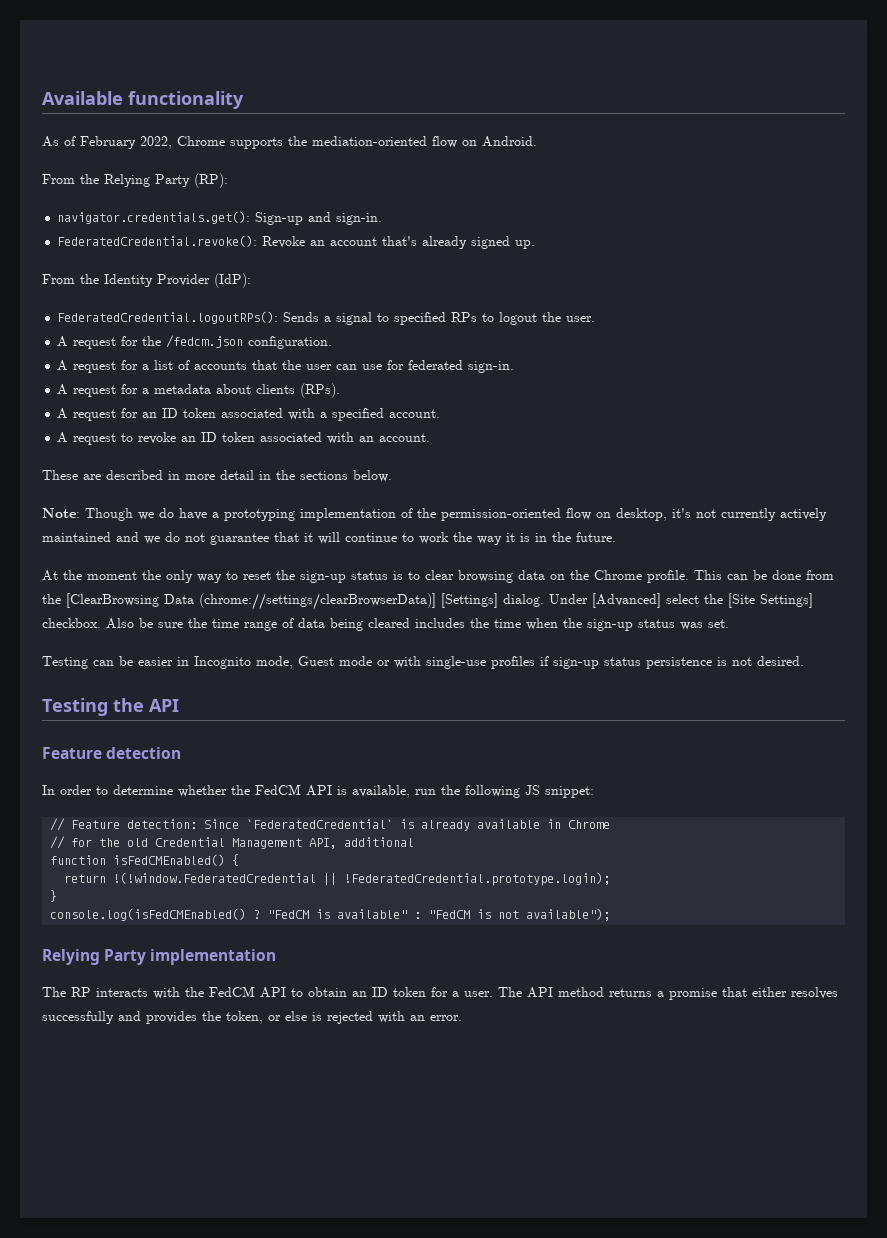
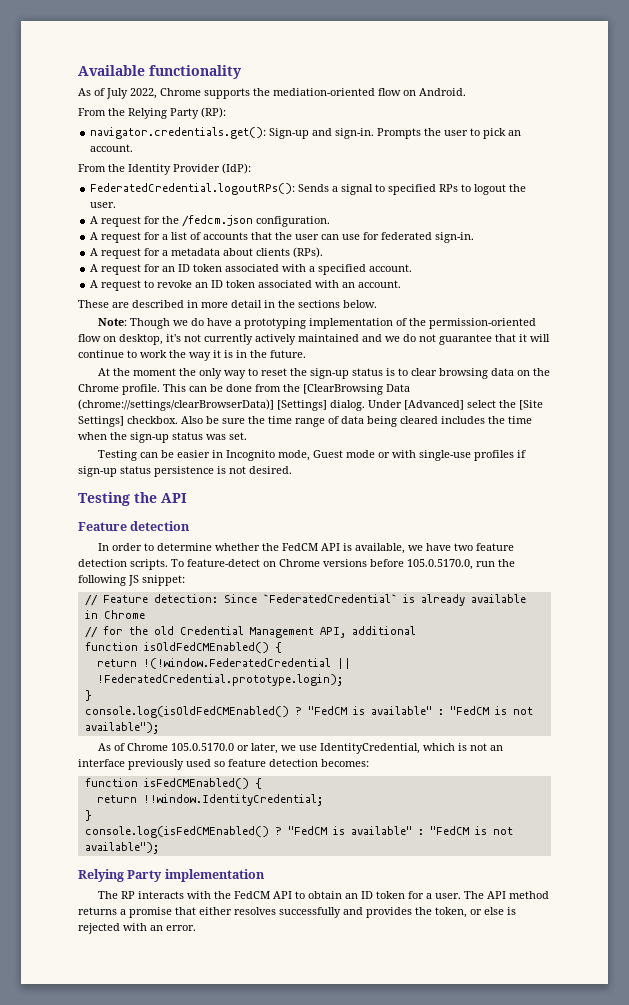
- As of February 2022, Chrome supports the mediation-oriented flow on Android.
+ As of July 2022, Chrome supports the mediation-oriented flow on Android.
- navigator.credentials.get(): Sign-up and sign-in.
- FederatedCredential.revoke(): Revoke an account that's already signed up.
+ navigator.credentials.get(): Sign-up and sign-in. Prompts the user to pick an account.
- In order to determine whether the FedCM API is available, run the following JS snippet:
+ In order to determine whether the FedCM API is available, we have two feature detection scripts. To feature-detect on Chrome versions before 105.0.5170.0, run the following JS snippet:
- function isFedCMEnabled() {
+ function isOldFedCMEnabled() {
+ console.log(isOldFedCMEnabled() ? "FedCM is available" : "FedCM is not available");
+ As of Chrome 105.0.5170.0 or later, we use IdentityCredential, which is not an interface previously used so feature detection becomes:
+ function isFedCMEnabled() {
+ return !!window.IdentityCredential;
+ }

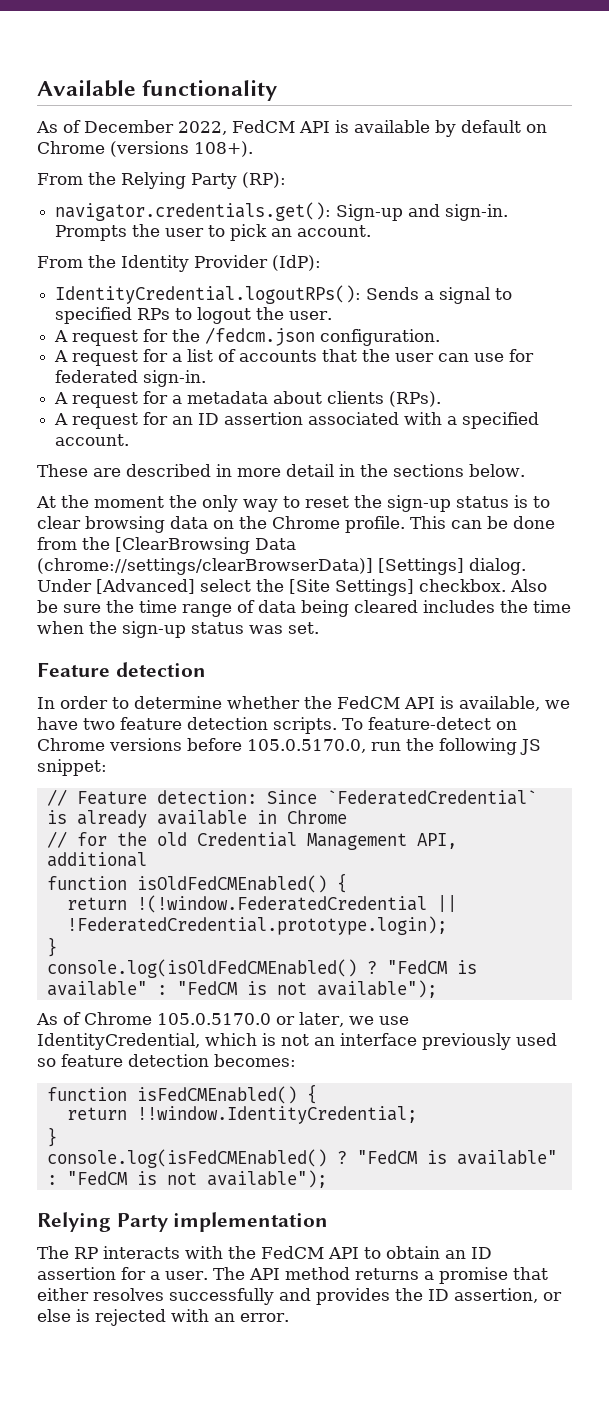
- As of July 2022, Chrome supports the mediation-oriented flow on Android.
+ As of December 2022, FedCM API is available by default on Chrome (versions 108+).
- FederatedCredential.logoutRPs(): Sends a signal to specified RPs to logout the user.
+ IdentityCredential.logoutRPs(): Sends a signal to specified RPs to logout the user.
- A request for an ID token associated with a specified account.
+ A request for an ID assertion associated with a specified account.
- A request to revoke an ID token associated with an account.
- Note: Though we do have a prototyping implementation of the permission-oriented flow on desktop, it's not currently actively maintained and we do not guarantee that it will continue to work the way it is in the future.
- Testing can be easier in Incognito mode, Guest mode or with single-use profiles if sign-up status persistence is not desired.
- Testing the API
- The RP interacts with the FedCM API to obtain an ID token for a user.
+ The RP interacts with the FedCM API to obtain an ID assertion for a user.
- The API method returns a promise that either resolves successfully and provides the token, or else is rejected with an error.
+ The API method returns a promise that either resolves successfully and provides the ID assertion, or else is rejected with an error.

